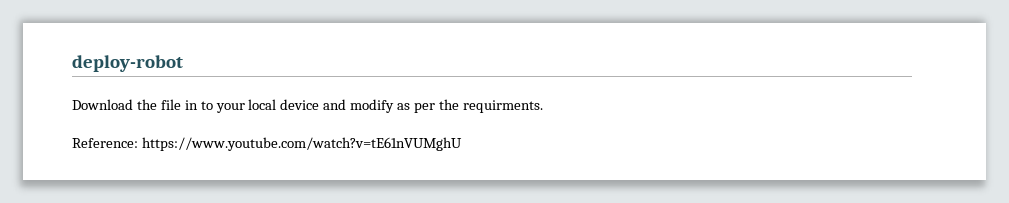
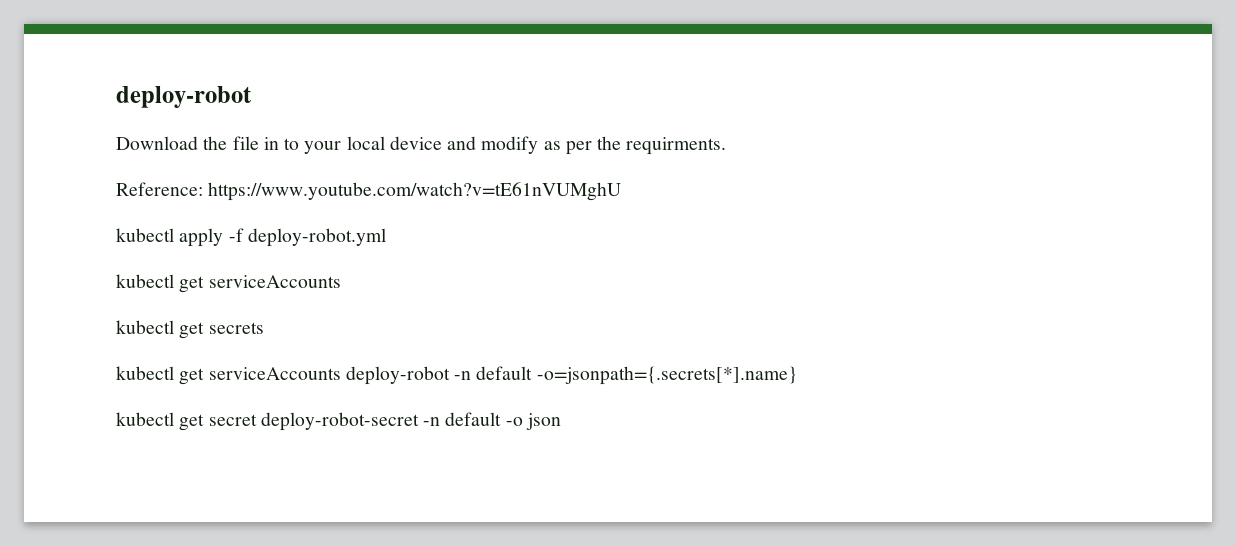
+ kubectl apply -f deploy-robot.yml
+ kubectl get serviceAccounts
+ kubectl get secrets
+ kubectl get serviceAccounts deploy-robot -n default -o=jsonpath={.secrets[*].name}
+ kubectl get secret deploy-robot-secret -n default -o json

